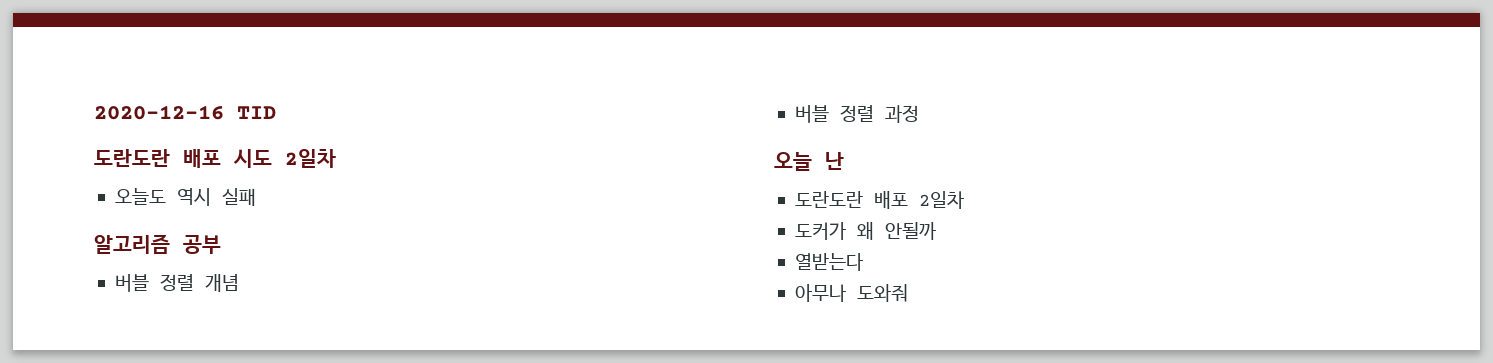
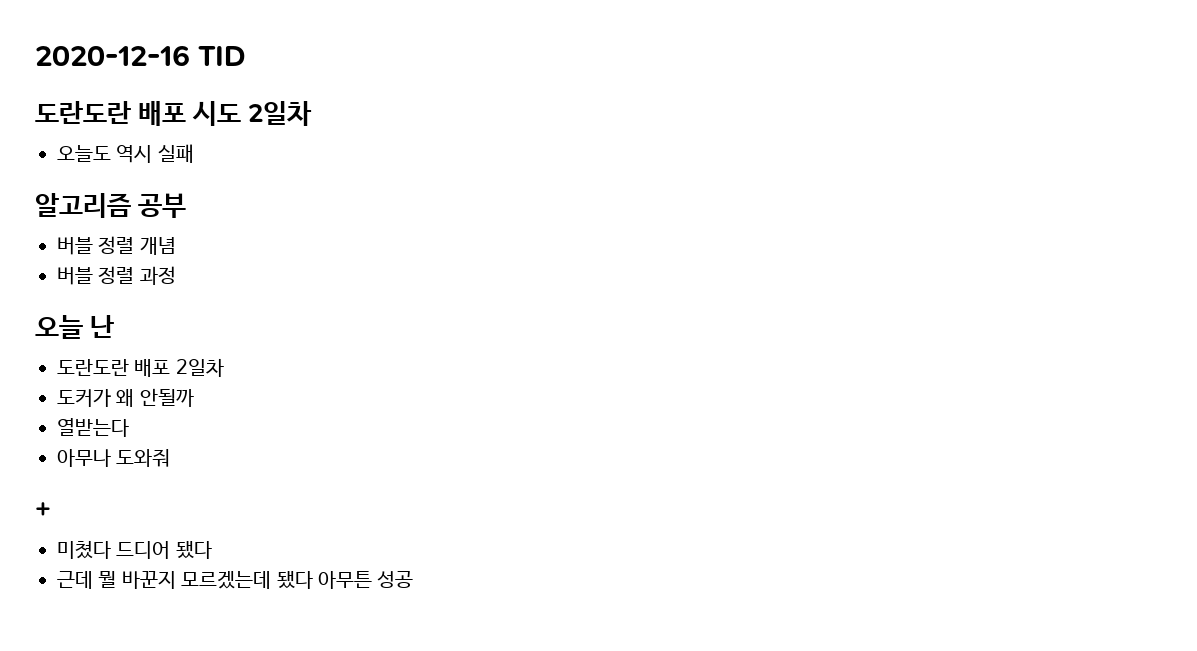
+ +
+ 미쳤다 드디어 됐다
+ 근데 뭘 바꾼지 모르겠는데 됐다 아무튼 성공

